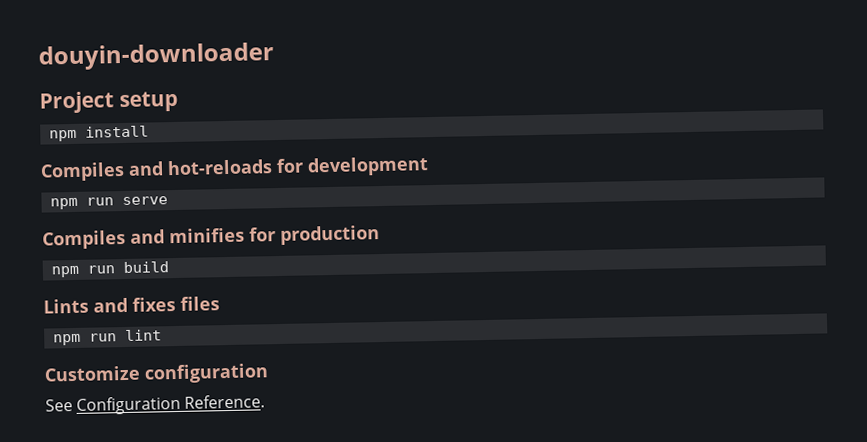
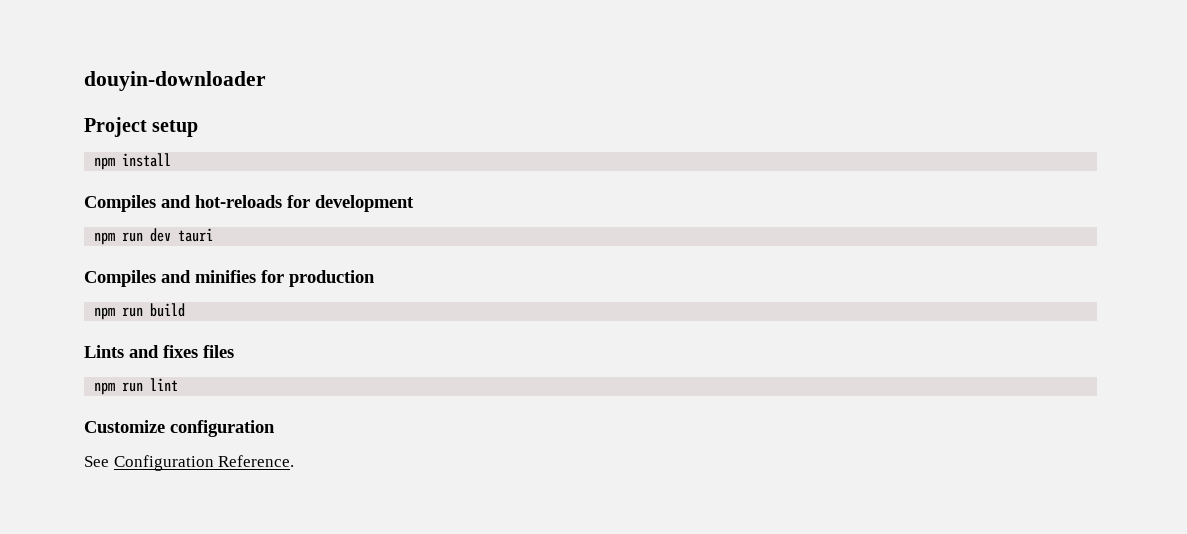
- npm run serve
+ npm run dev tauri

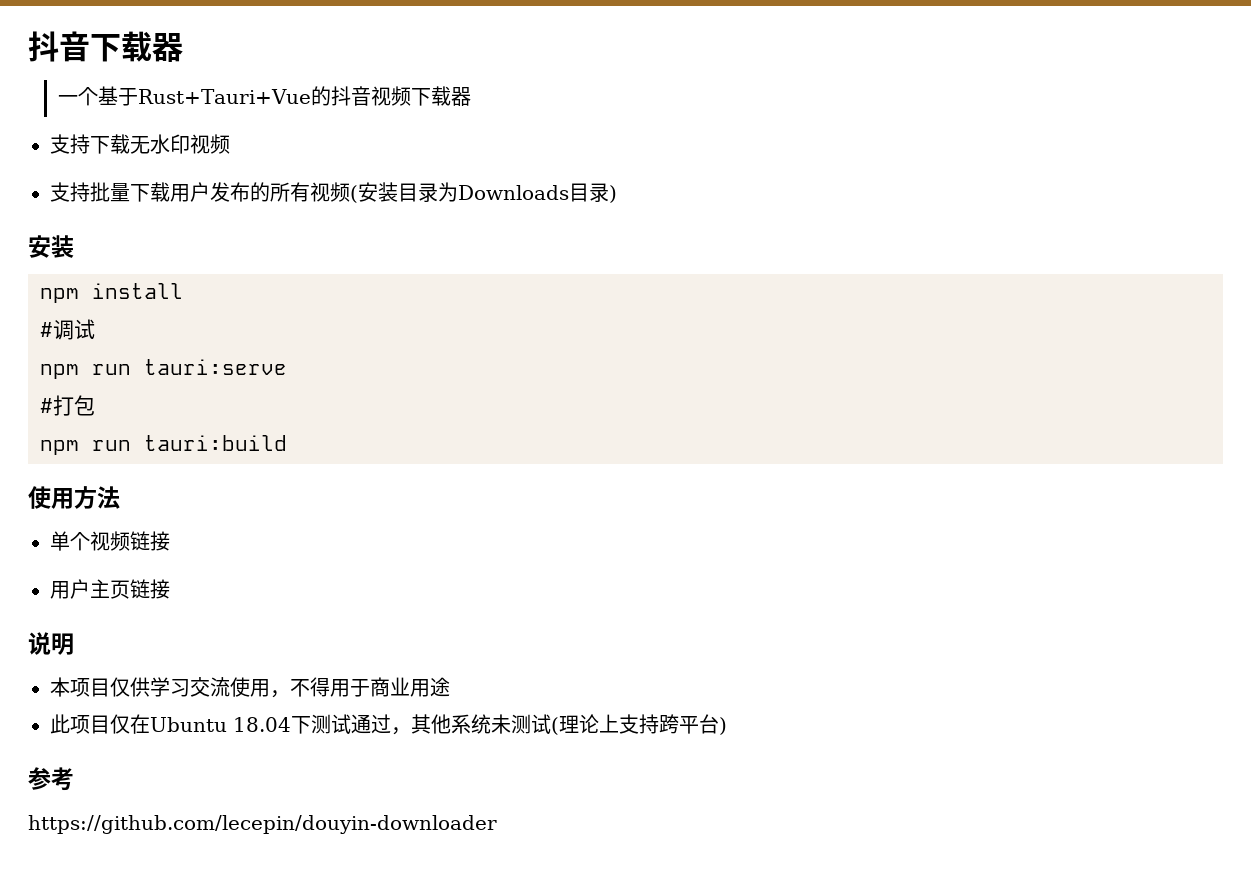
- douyin-downloader
- Project setup
+ 抖音下载器
+ 一个基于Rust+Tauri+Vue的抖音视频下载器
+ 支持下载无水印视频
+ 支持批量下载用户发布的所有视频(安装目录为Downloads目录)
+ 安装
  npm install
- Compiles and hot-reloads for development
- npm run dev tauri
- Compiles and minifies for production
- npm run build
- Lints and fixes files
- npm run lint
- Customize configuration
- See Configuration Reference.
+ #调试
+ npm run tauri:serve
+ #打包
+ npm run tauri:build
+ 使用方法
+ 单个视频链接
+ 用户主页链接
+ 说明
+ 本项目仅供学习交流使用，不得用于商业用途
+ 此项目仅在Ubuntu 18.04下测试通过，其他系统未测试(理论上支持跨平台)
+ 参考
+ https://github.com/lecepin/douyin-downloader

